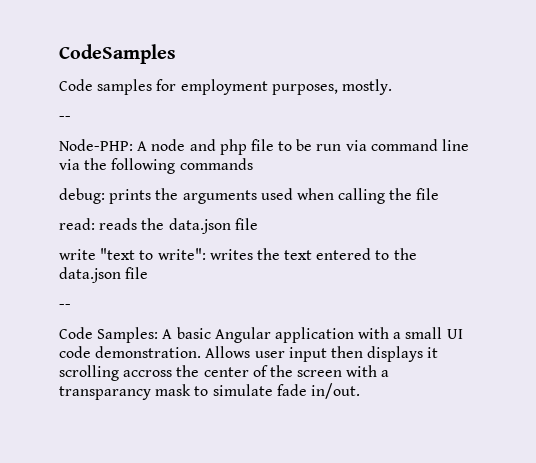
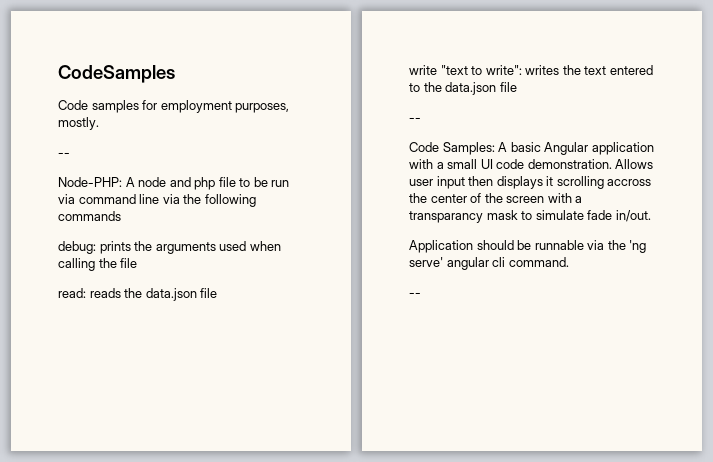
+ Application should be runnable via the 'ng serve' angular cli command.
+ --

